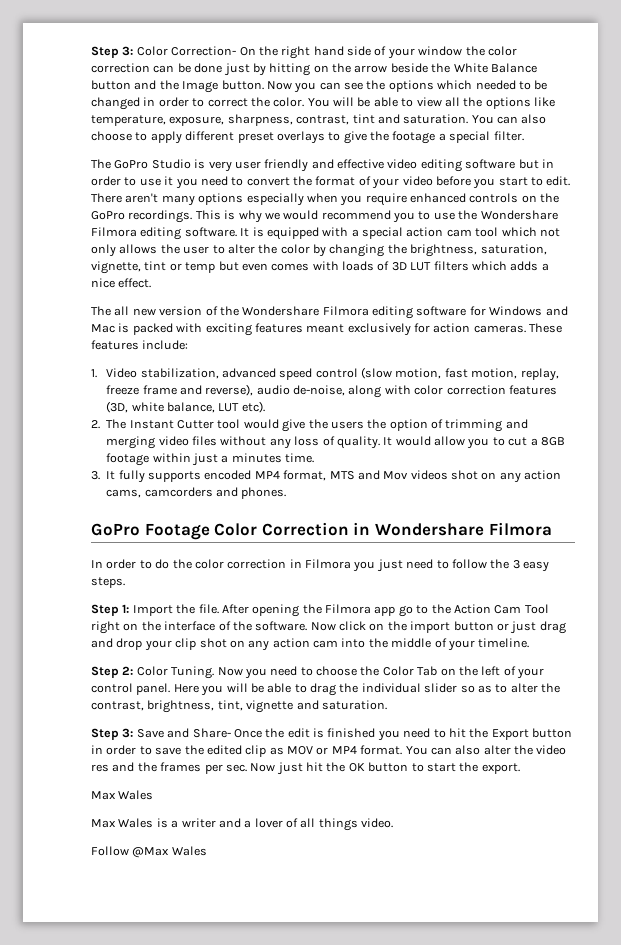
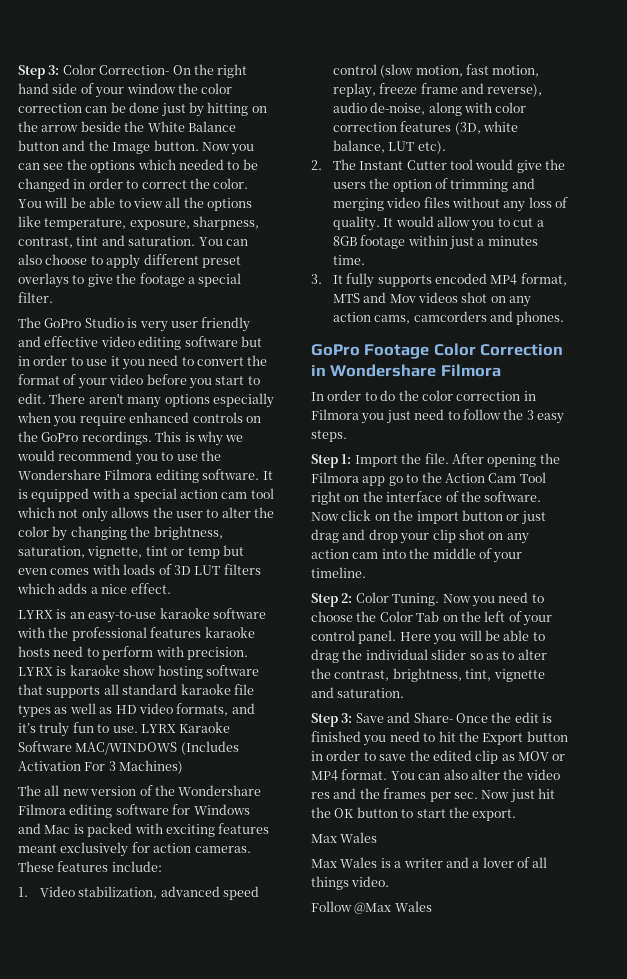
+ LYRX is an easy-to-use karaoke software with the professional features karaoke hosts need to perform with precision. LYRX is karaoke show hosting software that supports all standard karaoke file types as well as HD video formats, and it’s truly fun to use. LYRX Karaoke Software MAC/WINDOWS (Includes Activation For 3 Machines)

